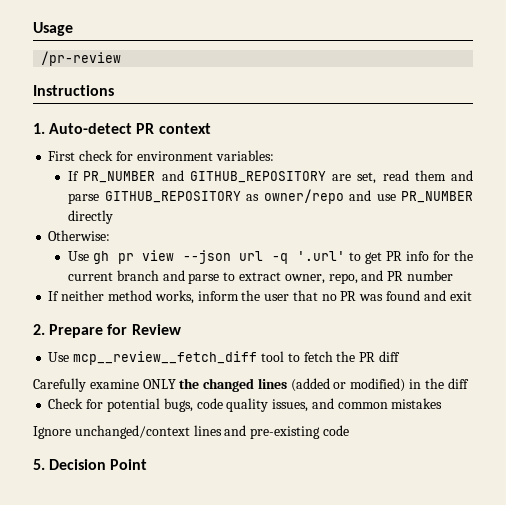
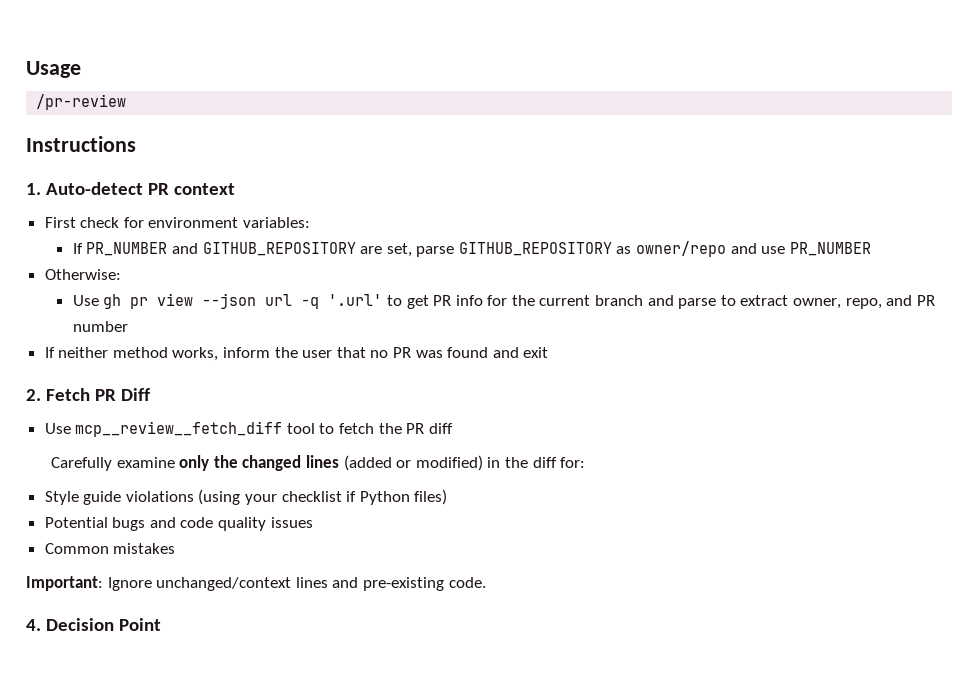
- If PR_NUMBER and GITHUB_REPOSITORY are set, read them and parse GITHUB_REPOSITORY as owner/repo and use PR_NUMBER directly
+ If PR_NUMBER and GITHUB_REPOSITORY are set, parse GITHUB_REPOSITORY as owner/repo and use PR_NUMBER
- 2. Prepare for Review
+ 2. Fetch PR Diff
- Carefully examine ONLY the changed lines (added or modified) in the diff
- Check for potential bugs, code quality issues, and common mistakes
+ Carefully examine only the changed lines (added or modified) in the diff for:
+ Style guide violations (using your checklist if Python files)
+ Potential bugs and code quality issues
+ Common mistakes
- Ignore unchanged/context lines and pre-existing code
- 5. Decision Point
+ Important: Ignore unchanged/context lines and pre-existing code.
+ 4. Decision Point

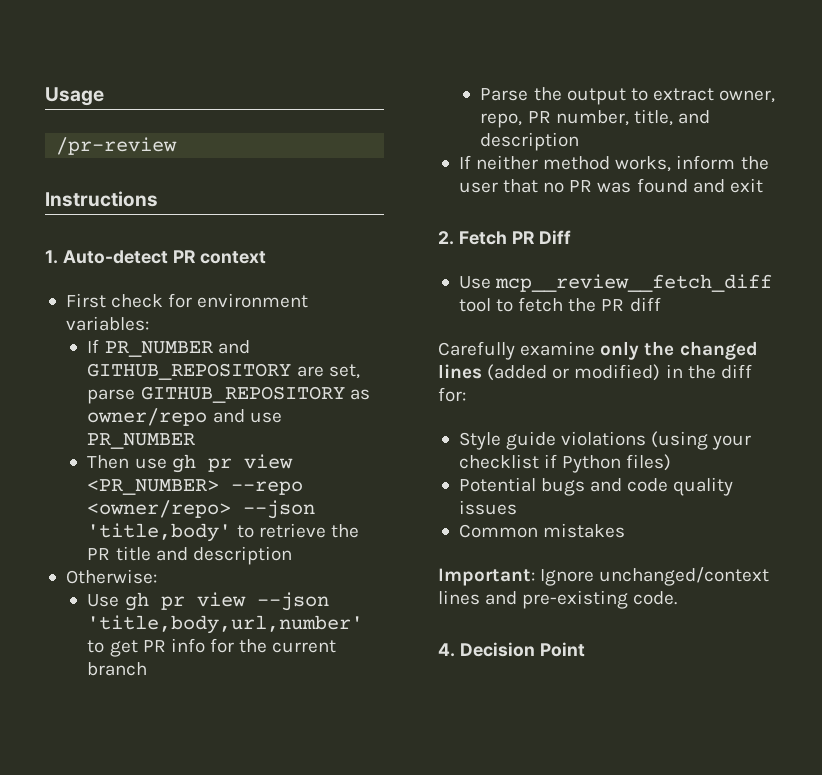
+ Then use gh pr view <PR_NUMBER> --repo <owner/repo> --json 'title,body' to retrieve the PR title and description
- Use gh pr view --json url -q '.url' to get PR info for the current branch and parse to extract owner, repo, and PR number
+ Use gh pr view --json 'title,body,url,number' to get PR info for the current branch
+ Parse the output to extract owner, repo, PR number, title, and description

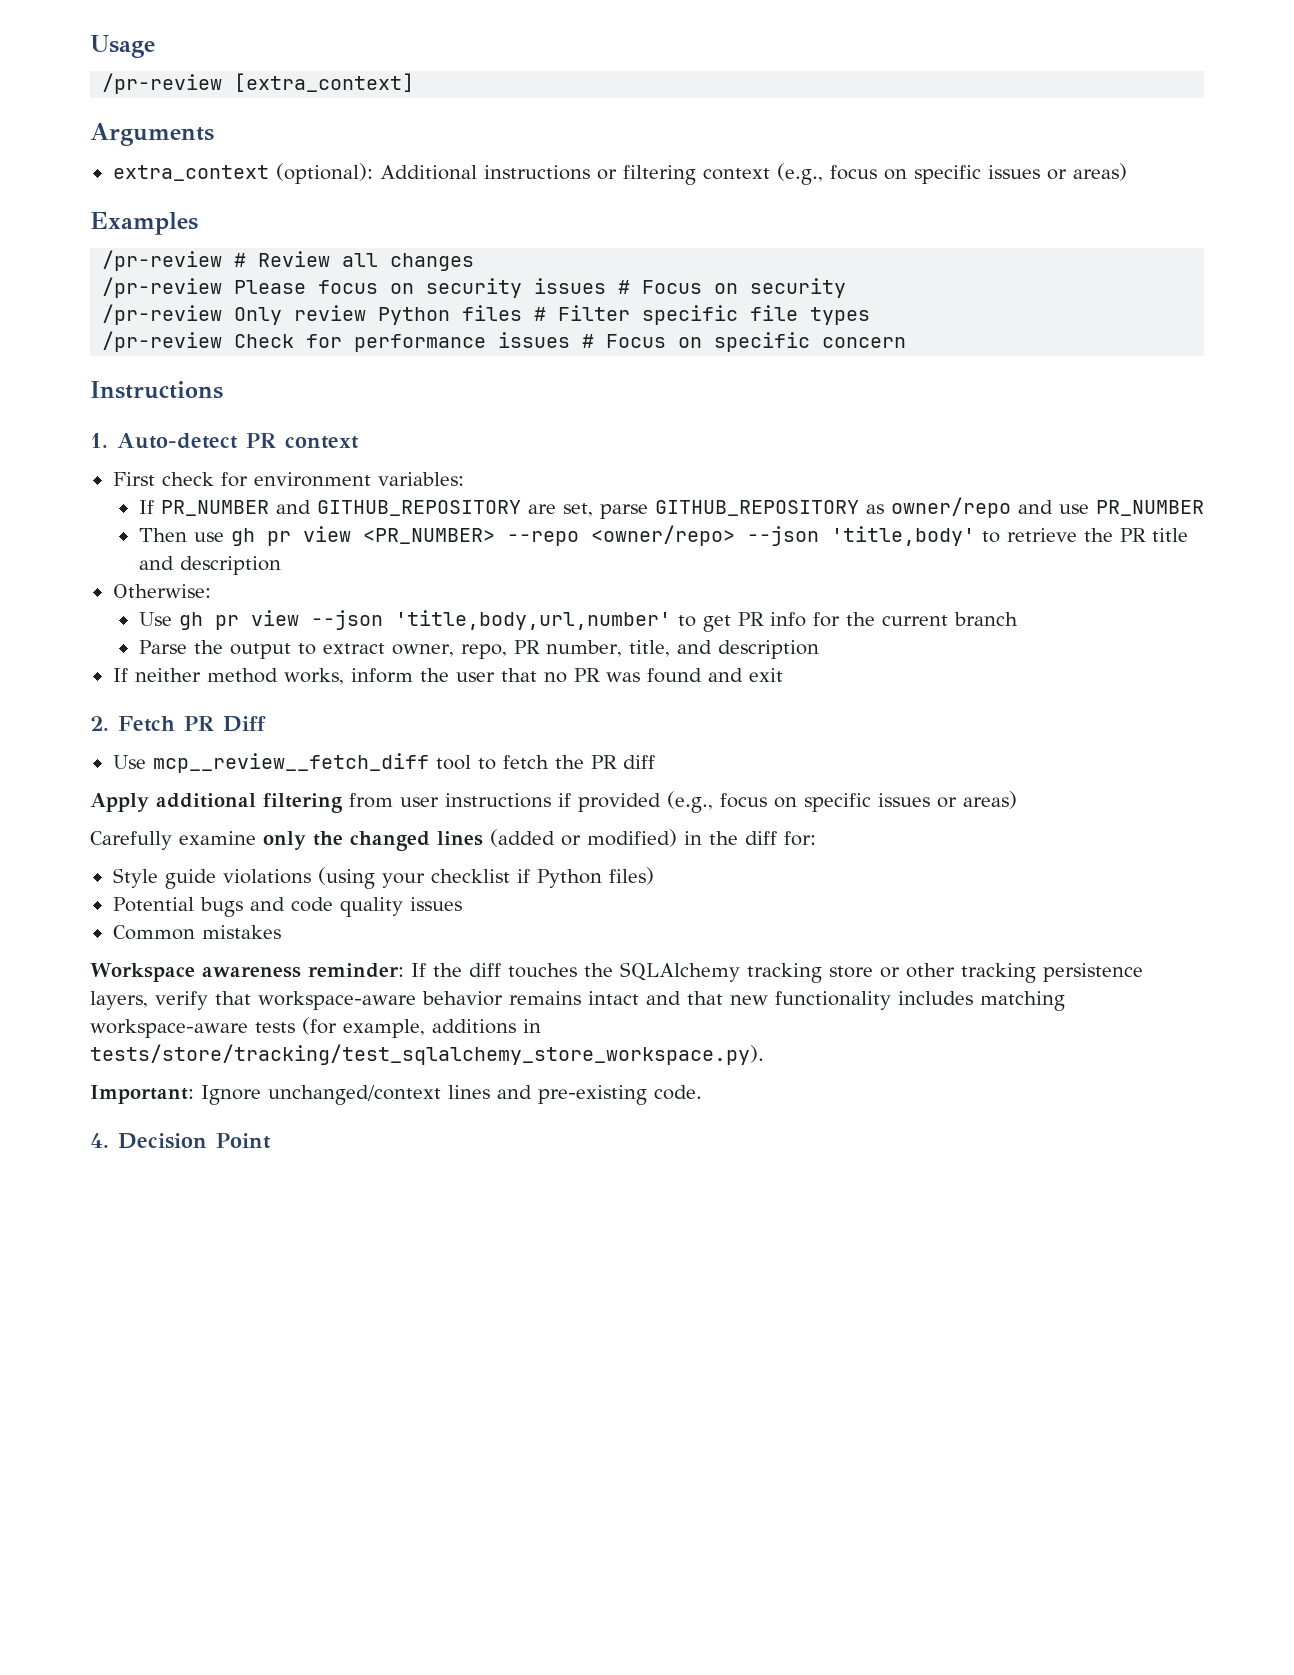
- /pr-review
+ /pr-review [extra_context]
+ Arguments
+ extra_context (optional): Additional instructions or filtering context (e.g., focus on specific issues or areas)
+ Examples
+ /pr-review # Review all changes
+ /pr-review Please focus on security issues # Focus on security
+ /pr-review Only review Python files # Filter specific file types
+ /pr-review Check for performance issues # Focus on specific concern
+ Apply additional filtering from user instructions if provided (e.g., focus on specific issues or areas)
+ Workspace awareness reminder: If the diff touches the SQLAlchemy tracking store or other tracking persistence layers, verify that workspace-aware behavior remains intact and that new functionality includes matching workspace-aware tests (for example, additions in tests/store/tracking/test_sqlalchemy_store_workspace.py).

